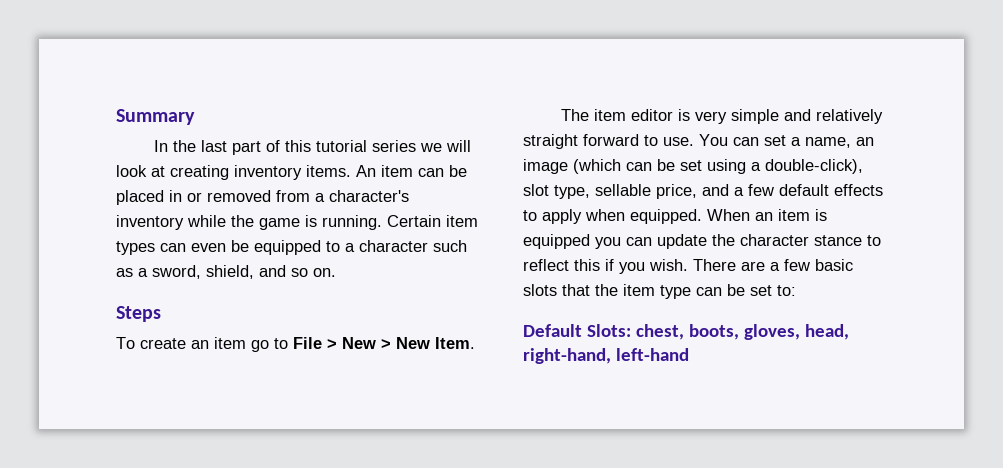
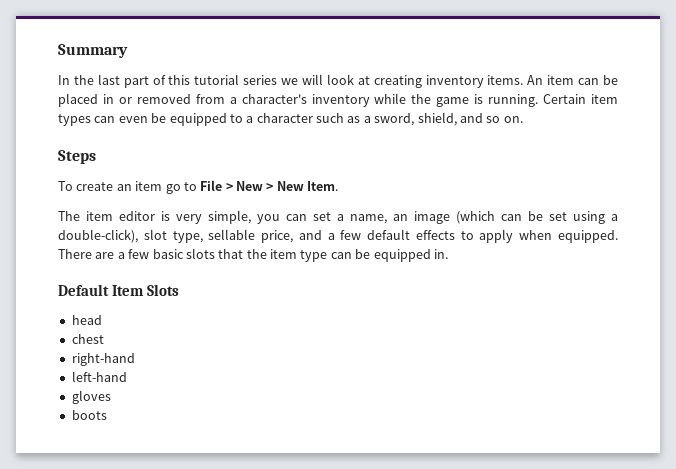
- The item editor is very simple and relatively straight forward to use. You can set a name, an image (which can be set using a double-click), slot type, sellable price, and a few default effects to apply when equipped.
+ The item editor is very simple, you can set a name, an image (which can be set using a double-click), slot type, sellable price, and a few default effects to apply when equipped.
- When an item is equipped you can update the character stance to reflect this if you wish.
- There are a few basic slots that the item type can be set to:
+ There are a few basic slots that the item type can be equipped in.
- Default Slots: chest, boots, gloves, head, right-hand, left-hand
+ Default Item Slots
+ head
+ chest
+ right-hand
+ left-hand
+ gloves
+ boots

